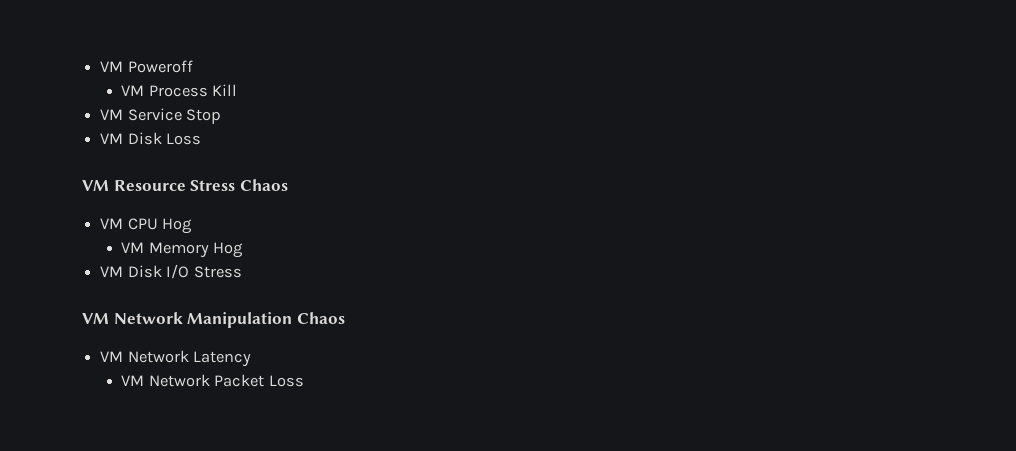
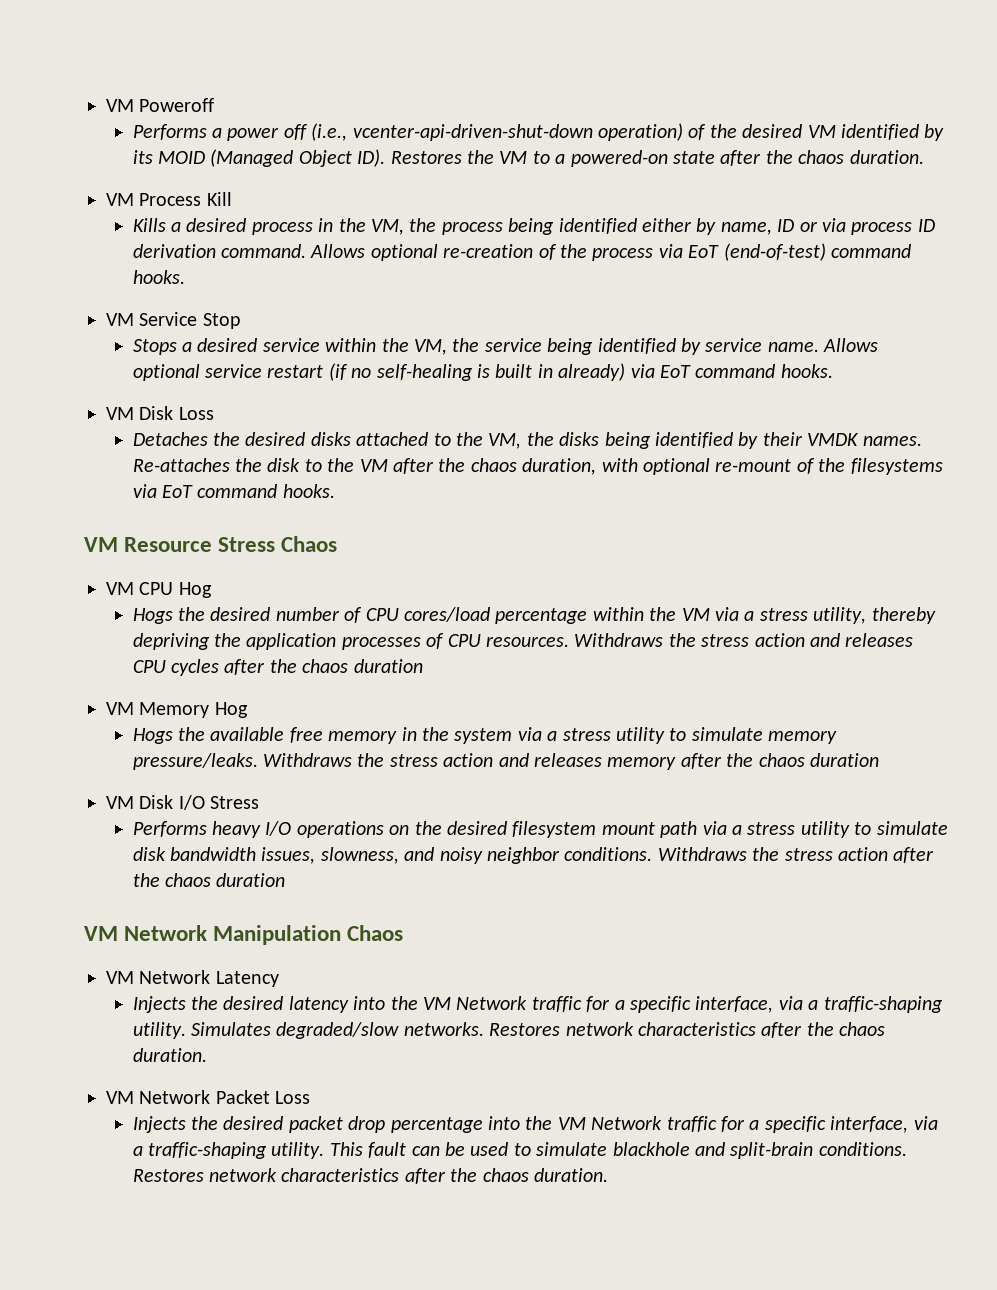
+ Performs a power off (i.e., vcenter-api-driven-shut-down operation) of the desired VM identified by its MOID (Managed Object ID). Restores the VM to a powered-on state after the chaos duration.
  VM Process Kill
+ Kills a desired process in the VM, the process being identified either by name, ID or via process ID derivation command. Allows optional re-creation of the process via EoT (end-of-test) command hooks.
  VM Service Stop
+ Stops a desired service within the VM, the service being identified by service name. Allows optional service restart (if no self-healing is built in already) via EoT command hooks.
  VM Disk Loss
+ Detaches the desired disks attached to the VM, the disks being identified by their VMDK names. Re-attaches the disk to the VM after the chaos duration, with optional re-mount of the filesystems via EoT command hooks.
+ Hogs the desired number of CPU cores/load percentage within the VM via a stress utility, thereby depriving the application processes of CPU resources. Withdraws the stress action and releases CPU cycles after the chaos duration
  VM Memory Hog
+ Hogs the available free memory in the system via a stress utility to simulate memory pressure/leaks. Withdraws the stress action and releases memory after the chaos duration
  VM Disk I/O Stress
+ Performs heavy I/O operations on the desired filesystem mount path via a stress utility to simulate disk bandwidth issues, slowness, and noisy neighbor conditions. Withdraws the stress action after the chaos duration
+ Injects the desired latency into the VM Network traffic for a specific interface, via a traffic-shaping utility. Simulates degraded/slow networks. Restores network characteristics after the chaos duration.
  VM Network Packet Loss
+ Injects the desired packet drop percentage into the VM Network traffic for a specific interface, via a traffic-shaping utility. This fault can be used to simulate blackhole and split-brain conditions. Restores network characteristics after the chaos duration.

